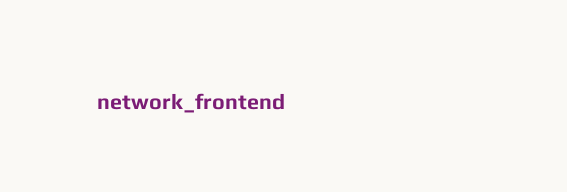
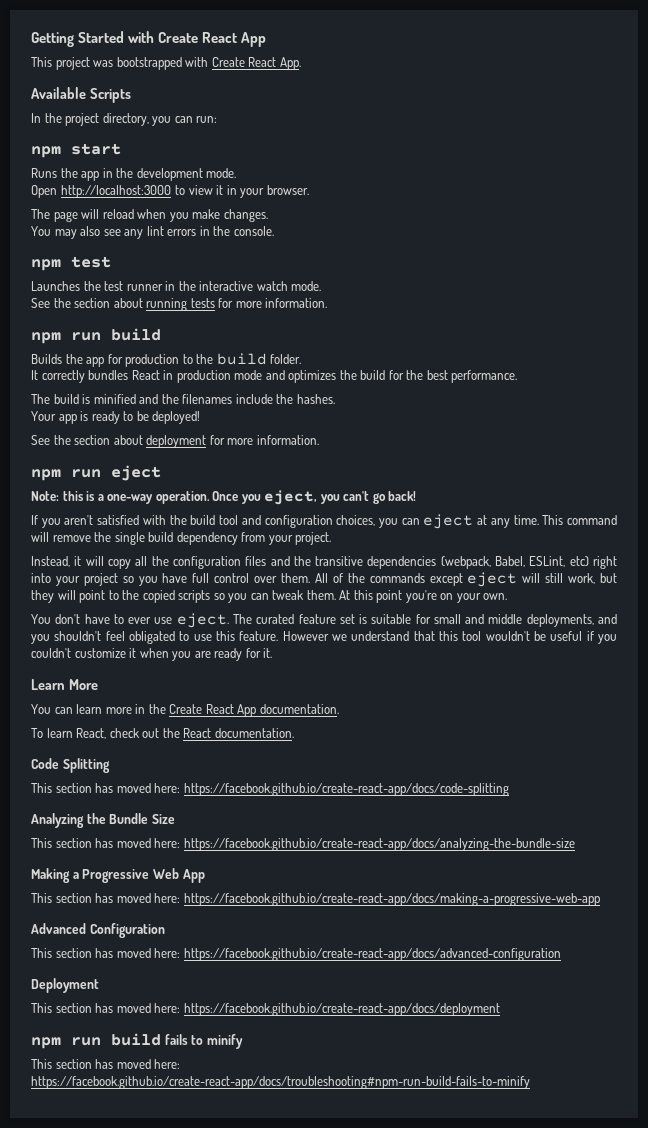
- network_frontend
+ Getting Started with Create React App
+ This project was bootstrapped with Create React App.
+ Available Scripts
+ In the project directory, you can run:
+ npm start
+ Runs the app in the development mode.
+ Open http://localhost:3000 to view it in your browser.
+ The page will reload when you make changes.
+ You may also see any lint errors in the console.
+ npm test
+ Launches the test runner in the interactive watch mode.
+ See the section about running tests for more information.
+ npm run build
+ Builds the app for production to the build folder.
+ It correctly bundles React in production mode and optimizes the build for the best performance.
+ The build is minified and the filenames include the hashes.
+ Your app is ready to be deployed!
+ See the section about deployment for more information.
+ npm run eject
+ Note: this is a one-way operation. Once you eject, you can't go back!
+ If you aren't satisfied with the build tool and configuration choices, you can eject at any time. This command will remove the single build dependency from your project.
+ Instead, it will copy all the configuration files and the transitive dependencies (webpack, Babel, ESLint, etc) right into your project so you have full control over them. All of the commands except eject will still work, but they will point to the copied scripts so you can tweak them. At this point you're on your own.
+ You don't have to ever use eject. The curated feature set is suitable for small and middle deployments, and you shouldn't feel obligated to use this feature. However we understand that this tool wouldn't be useful if you couldn't customize it when you are ready for it.
+ Learn More
+ You can learn more in the Create React App documentation.
+ To learn React, check out the React documentation.
+ Code Splitting
+ This section has moved here: https://facebook.github.io/create-react-app/docs/code-splitting
+ Analyzing the Bundle Size
+ This section has moved here: https://facebook.github.io/create-react-app/docs/analyzing-the-bundle-size
+ Making a Progressive Web App
+ This section has moved here: https://facebook.github.io/create-react-app/docs/making-a-progressive-web-app
+ Advanced Configuration
+ This section has moved here: https://facebook.github.io/create-react-app/docs/advanced-configuration
+ Deployment
+ This section has moved here: https://facebook.github.io/create-react-app/docs/deployment
+ npm run build fails to minify
+ This section has moved here: https://facebook.github.io/create-react-app/docs/troubleshooting#npm-run-build-fails-to-minify

